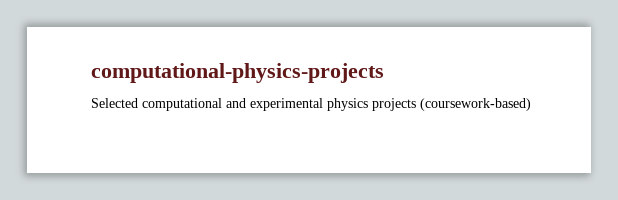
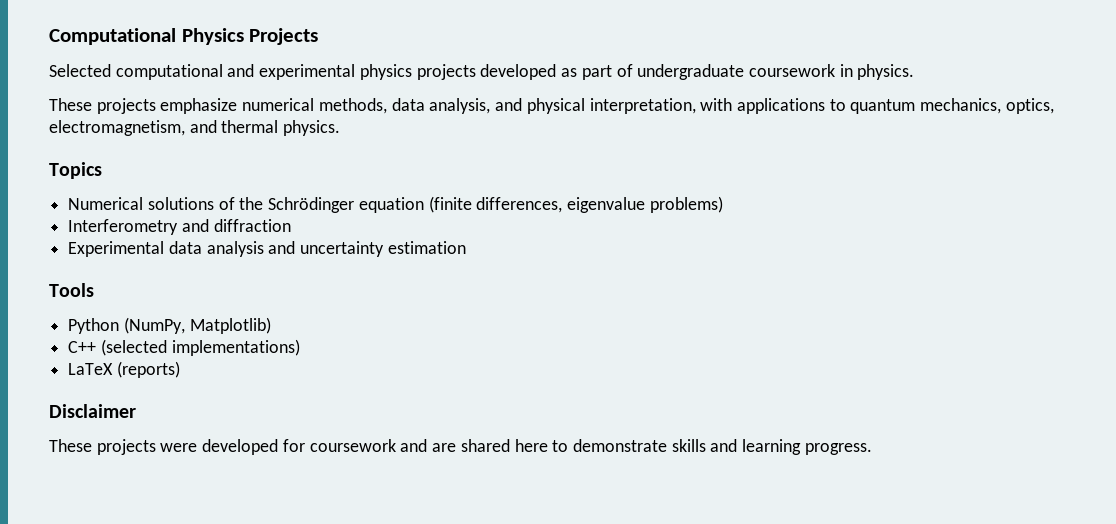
- computational-physics-projects
+ Computational Physics Projects
- Selected computational and experimental physics projects (coursework-based)
+ Selected computational and experimental physics projects developed as part of undergraduate coursework in physics.
+ These projects emphasize numerical methods, data analysis, and physical interpretation, with applications to quantum mechanics, optics, electromagnetism, and thermal physics.
+ Topics
+ Numerical solutions of the Schrödinger equation (finite differences, eigenvalue problems)
+ Interferometry and diffraction
+ Experimental data analysis and uncertainty estimation
+ Tools
+ Python (NumPy, Matplotlib)
+ C++ (selected implementations)
+ LaTeX (reports)
+ Disclaimer
+ These projects were developed for coursework and are shared here to demonstrate skills and learning progress.

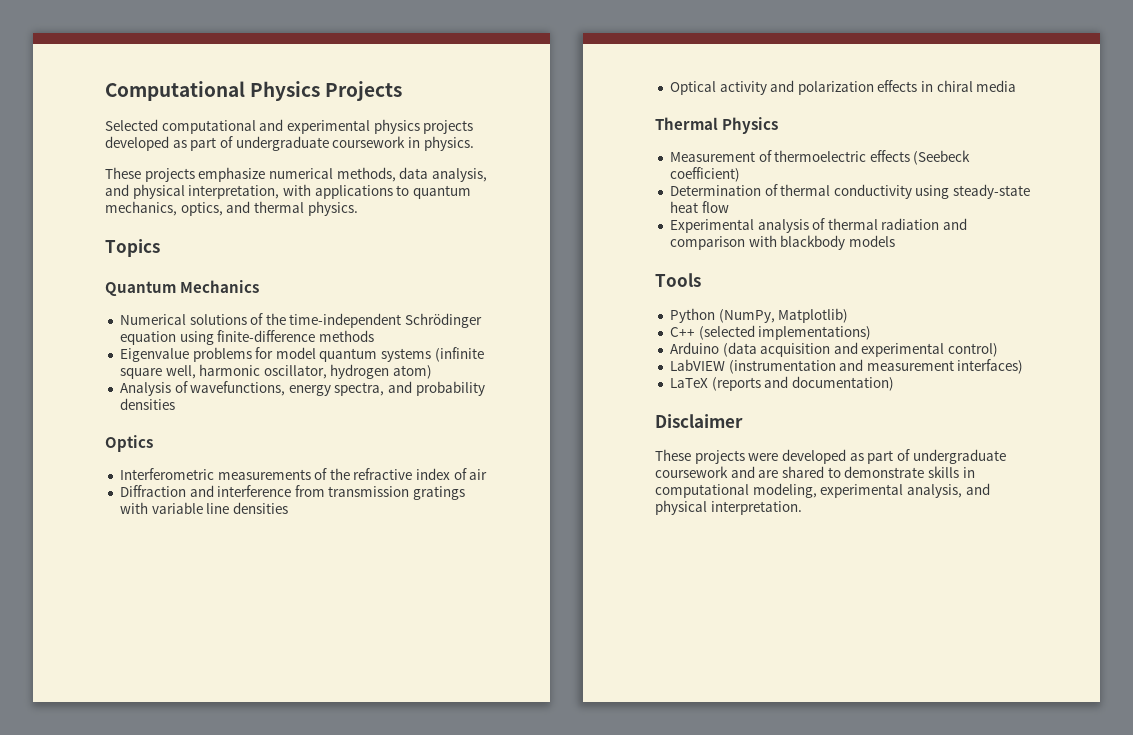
- These projects emphasize numerical methods, data analysis, and physical interpretation, with applications to quantum mechanics, optics, electromagnetism, and thermal physics.
+ These projects emphasize numerical methods, data analysis, and physical interpretation, with applications to quantum mechanics, optics, and thermal physics.
+ Quantum Mechanics
- Numerical solutions of the Schrödinger equation (finite differences, eigenvalue problems)
- Interferometry and diffraction
- Experimental data analysis and uncertainty estimation
+ Numerical solutions of the time-independent Schrödinger equation using finite-difference methods
+ Eigenvalue problems for model quantum systems (infinite square well, harmonic oscillator, hydrogen atom)
+ Analysis of wavefunctions, energy spectra, and probability densities
+ Optics
+ Interferometric measurements of the refractive index of air
+ Diffraction and interference from transmission gratings with variable line densities
+ Optical activity and polarization effects in chiral media
+ Thermal Physics
+ Measurement of thermoelectric effects (Seebeck coefficient)
+ Determination of thermal conductivity using steady-state heat flow
+ Experimental analysis of thermal radiation and comparison with blackbody models
- LaTeX (reports)
+ Arduino (data acquisition and experimental control)
+ LabVIEW (instrumentation and measurement interfaces)
+ LaTeX (reports and documentation)
- These projects were developed for coursework and are shared here to demonstrate skills and learning progress.
+ These projects were developed as part of undergraduate coursework and are shared to demonstrate skills in computational modeling, experimental analysis, and physical interpretation.

